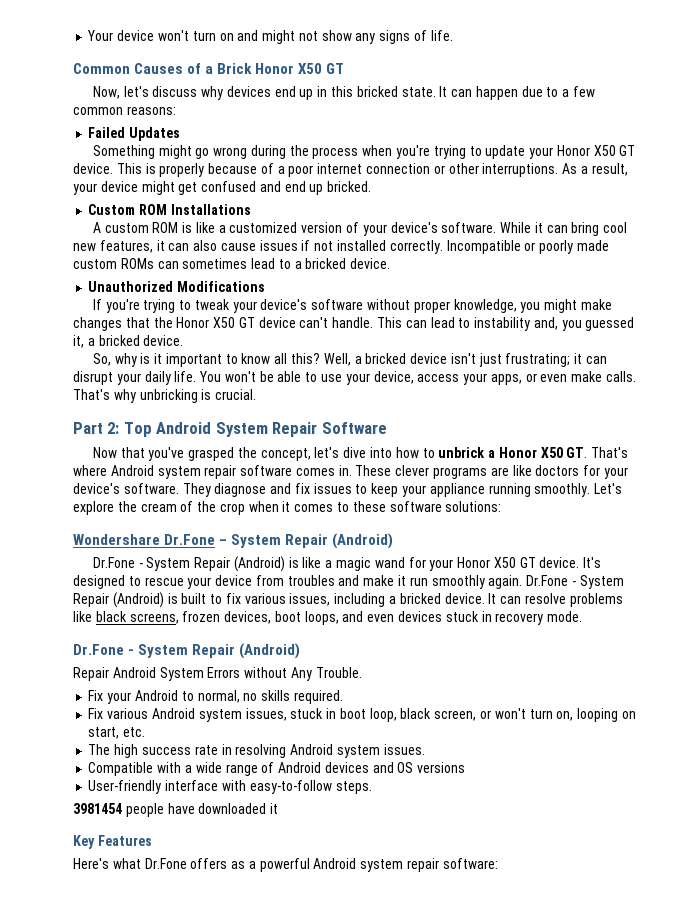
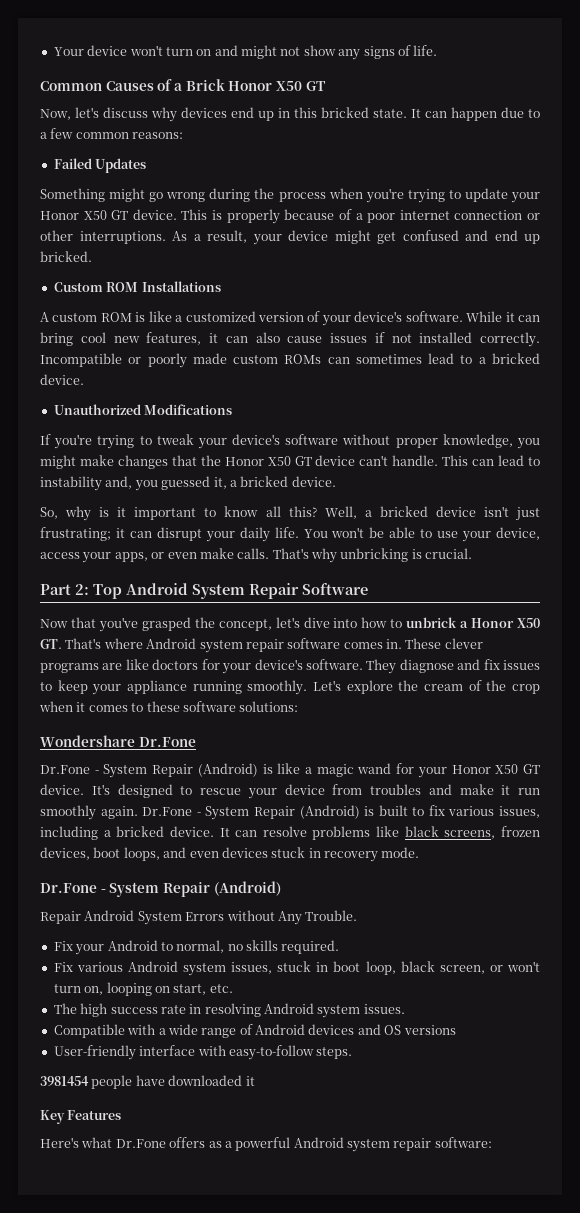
- Wondershare Dr.Fone – System Repair (Android)
+ Wondershare Dr.Fone

